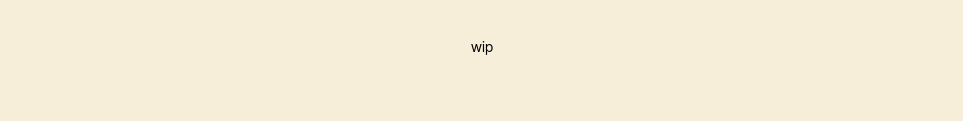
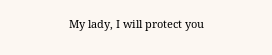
- wip
+ My lady, I will protect you

